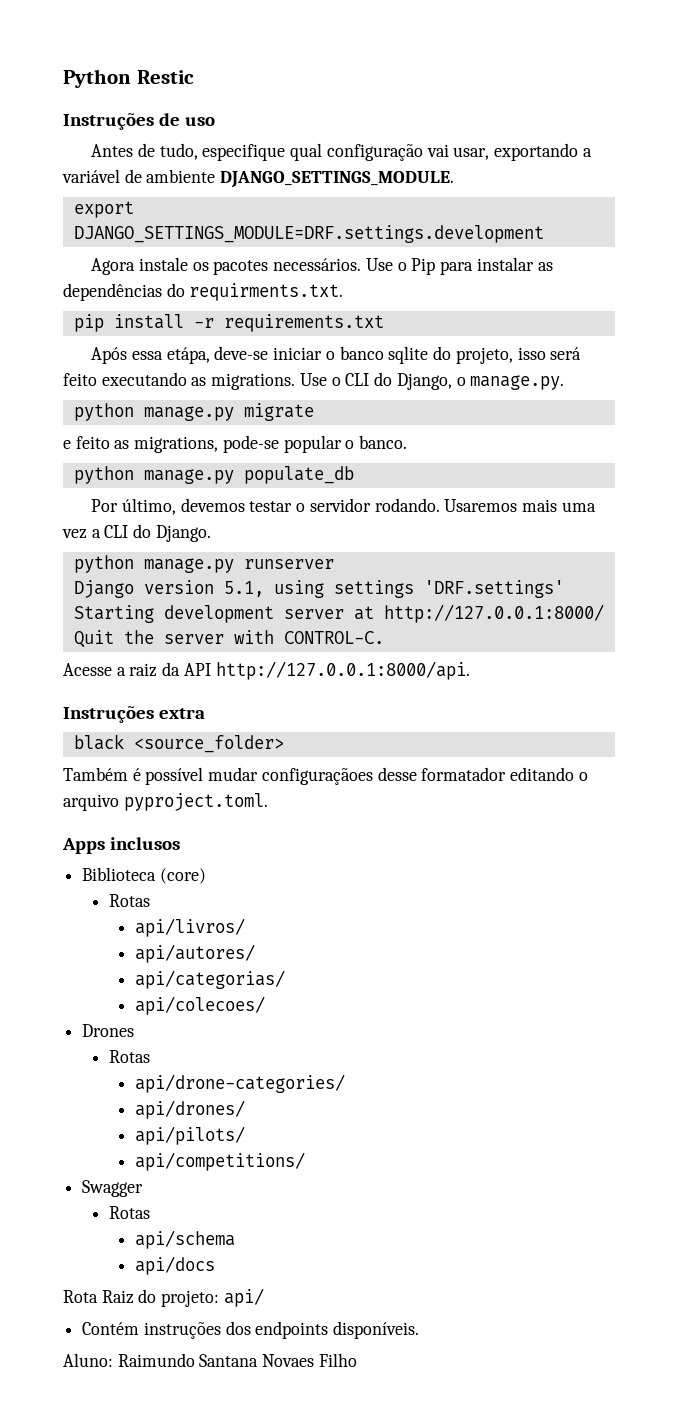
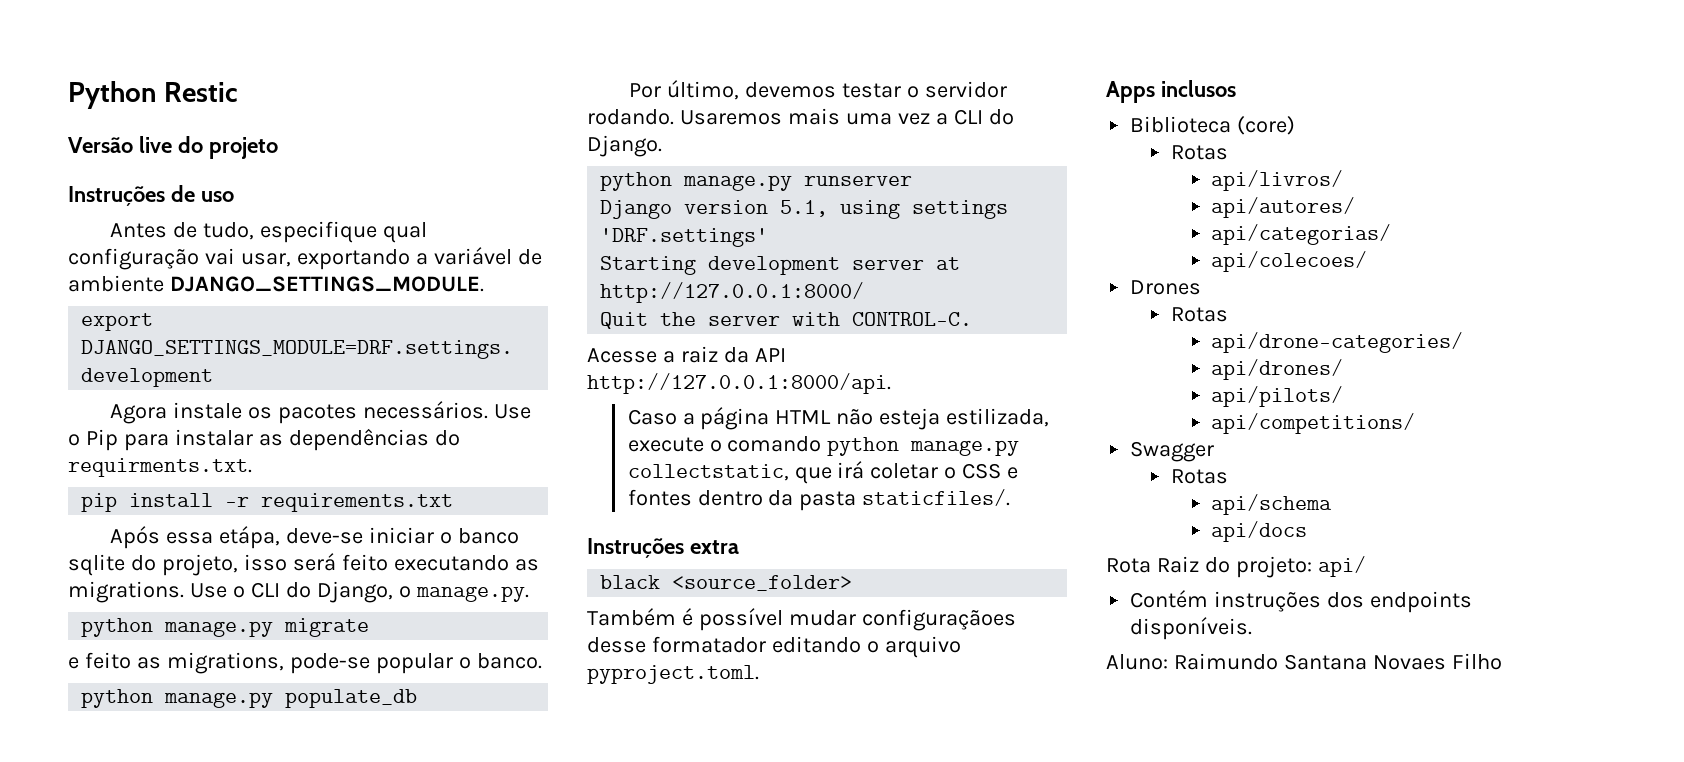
+ Versão live do projeto
+ Caso a página HTML não esteja estilizada, execute o comando python manage.py collectstatic, que irá coletar o CSS e fontes dentro da pasta staticfiles/.

